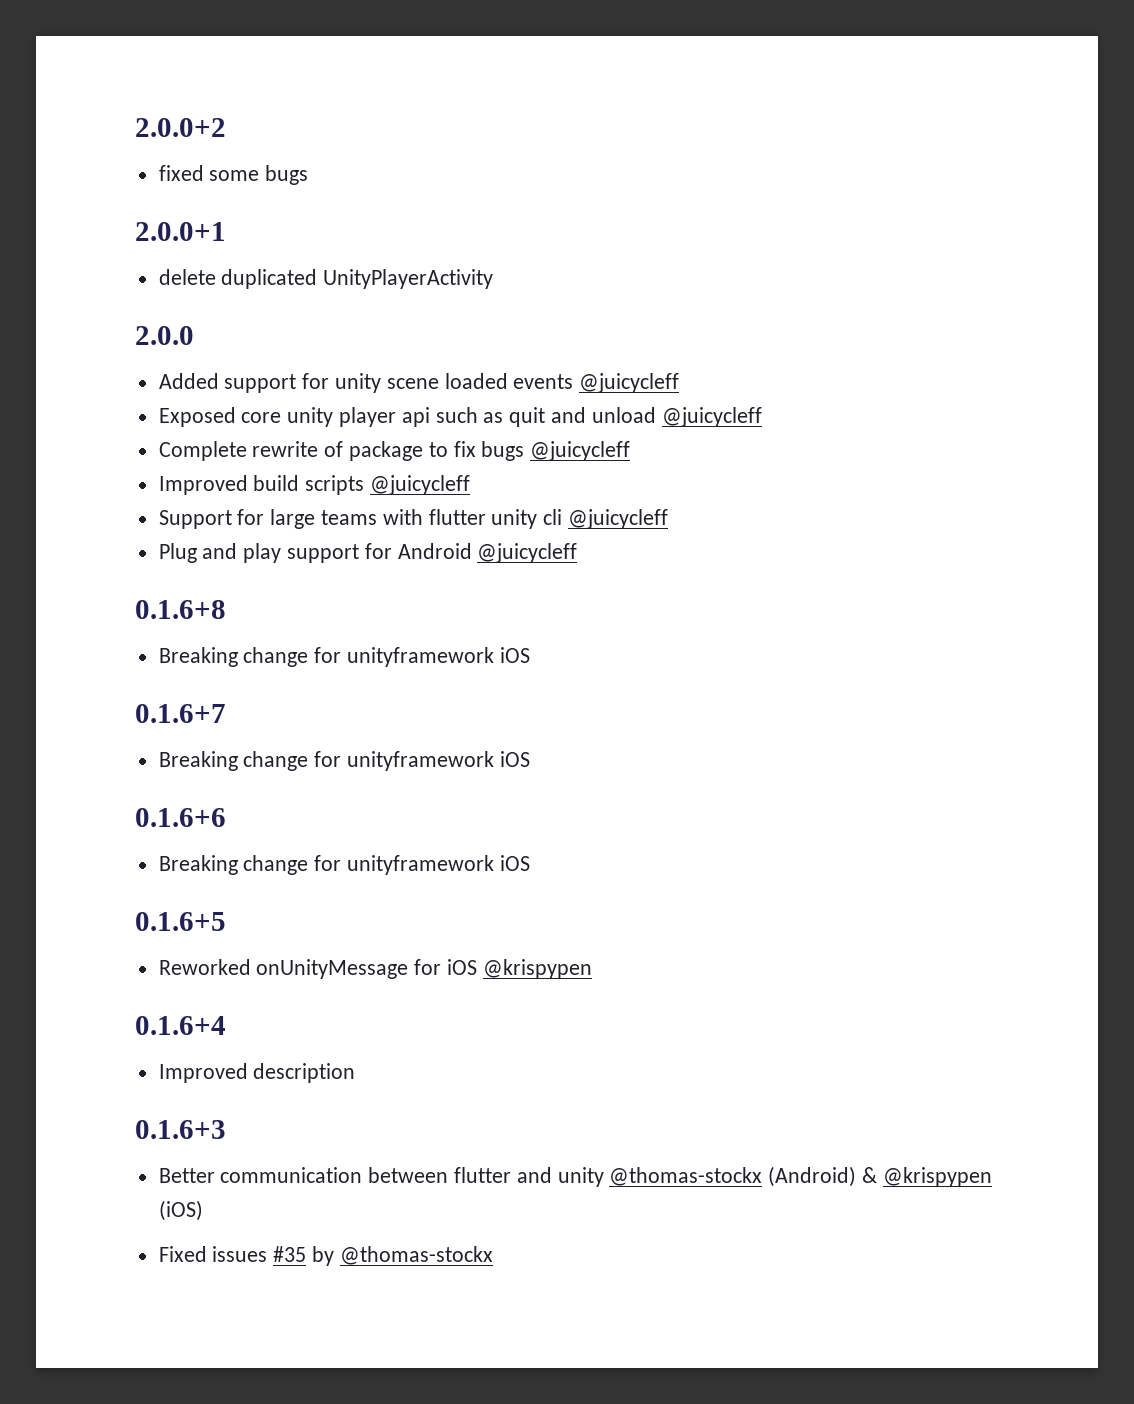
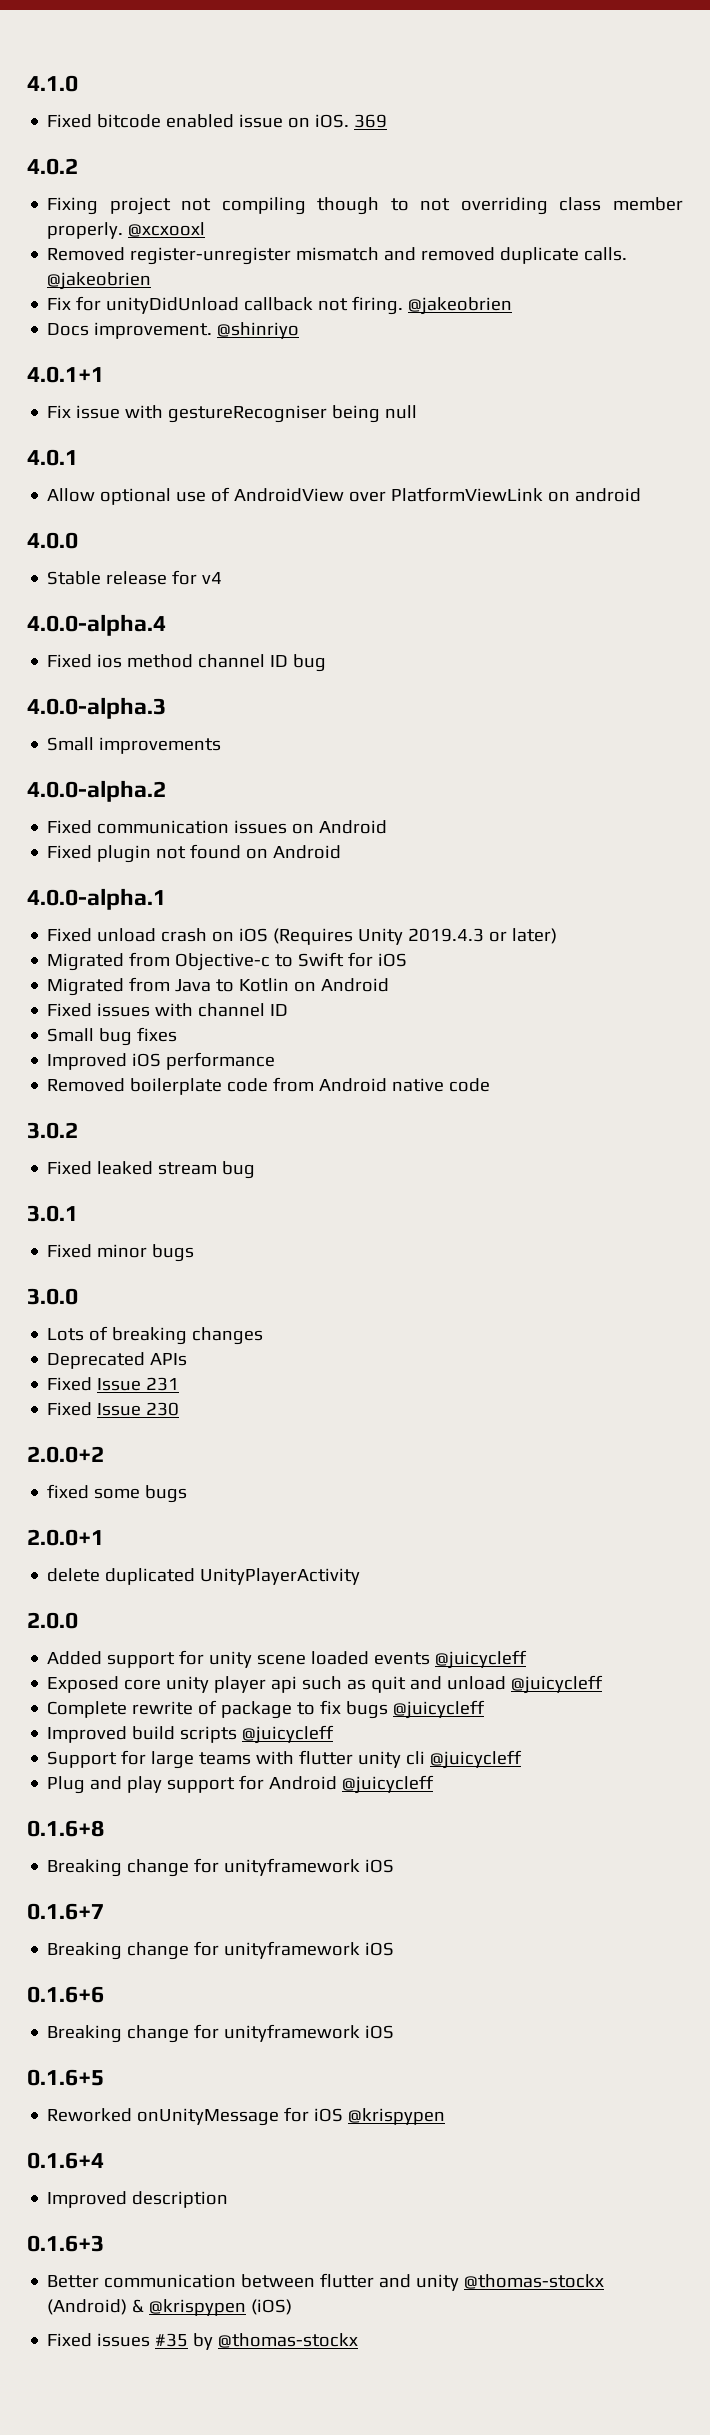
+ 4.1.0
+ Fixed bitcode enabled issue on iOS. 369
+ 4.0.2
+ Fixing project not compiling though to not overriding class member properly. @xcxooxl
+ Removed register-unregister mismatch and removed duplicate calls. @jakeobrien
+ Fix for unityDidUnload callback not firing. @jakeobrien
+ Docs improvement. @shinriyo
+ 4.0.1+1
+ Fix issue with gestureRecogniser being null
+ 4.0.1
+ Allow optional use of AndroidView over PlatformViewLink on android
+ 4.0.0
+ Stable release for v4
+ 4.0.0-alpha.4
+ Fixed ios method channel ID bug
+ 4.0.0-alpha.3
+ Small improvements
+ 4.0.0-alpha.2
+ Fixed communication issues on Android
+ Fixed plugin not found on Android
+ 4.0.0-alpha.1
+ Fixed unload crash on iOS (Requires Unity 2019.4.3 or later)
+ Migrated from Objective-c to Swift for iOS
+ Migrated from Java to Kotlin on Android
+ Fixed issues with channel ID
+ Small bug fixes
+ Improved iOS performance
+ Removed boilerplate code from Android native code
+ 3.0.2
+ Fixed leaked stream bug
+ 3.0.1
+ Fixed minor bugs
+ 3.0.0
+ Lots of breaking changes
+ Deprecated APIs
+ Fixed Issue 231
+ Fixed Issue 230

